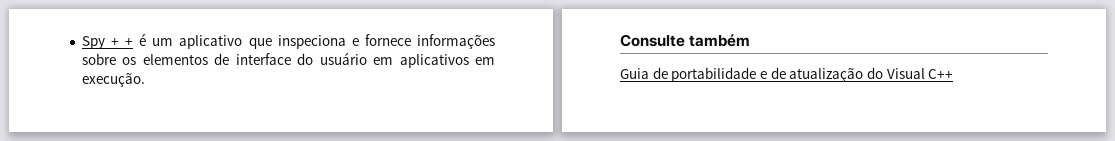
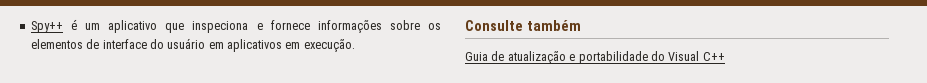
- Spy + + é um aplicativo que inspeciona e fornece informações sobre os elementos de interface do usuário em aplicativos em execução.
+ Spy++ é um aplicativo que inspeciona e fornece informações sobre os elementos de interface do usuário em aplicativos em execução.
- Guia de portabilidade e de atualização do Visual C++
+ Guia de atualização e portabilidade do Visual C++

